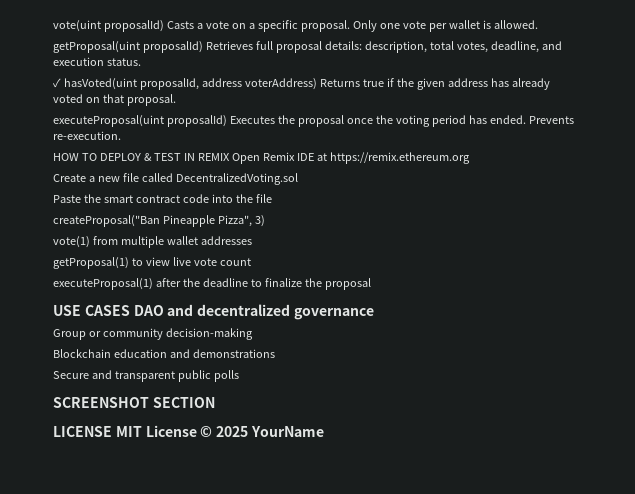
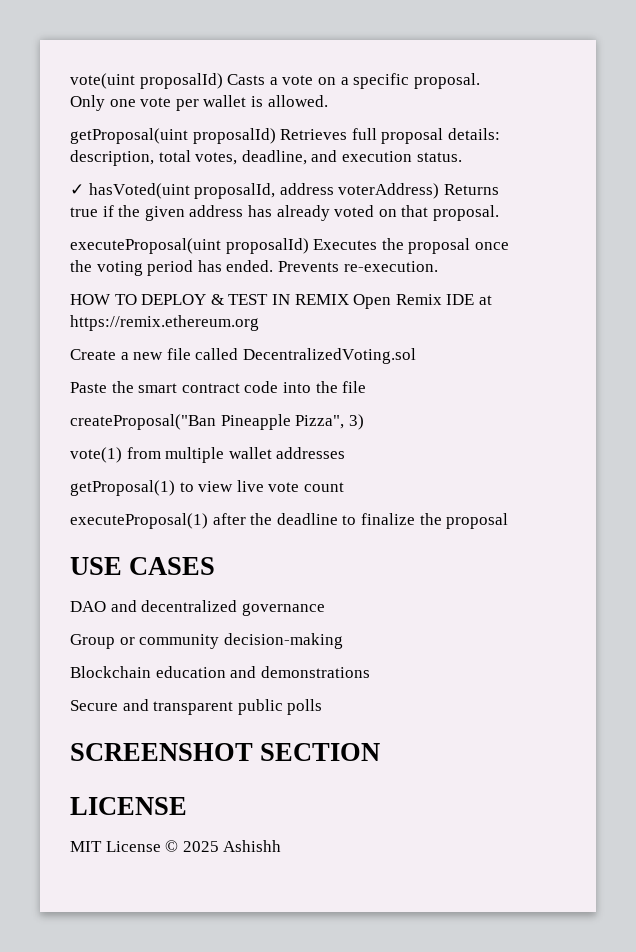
- USE CASES DAO and decentralized governance
+ USE CASES
+ DAO and decentralized governance
- LICENSE MIT License © 2025 YourName
+ LICENSE
+ MIT License © 2025 Ashishh

